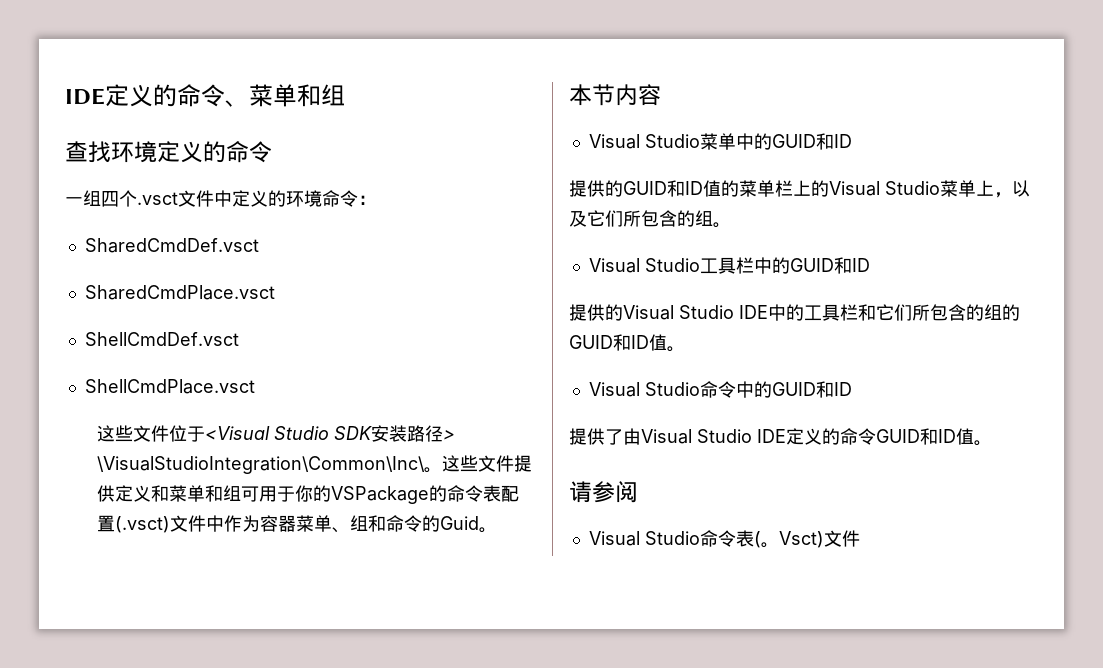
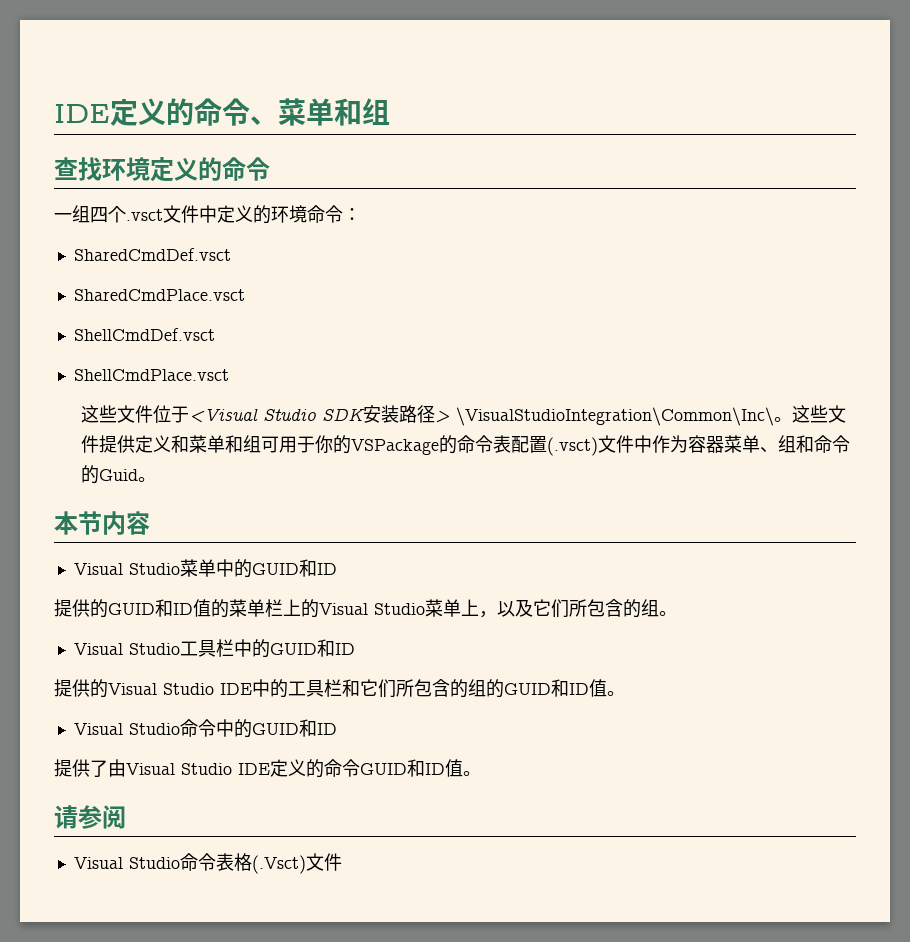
- Visual Studio命令表(。Vsct)文件
+ Visual Studio命令表格(.Vsct)文件

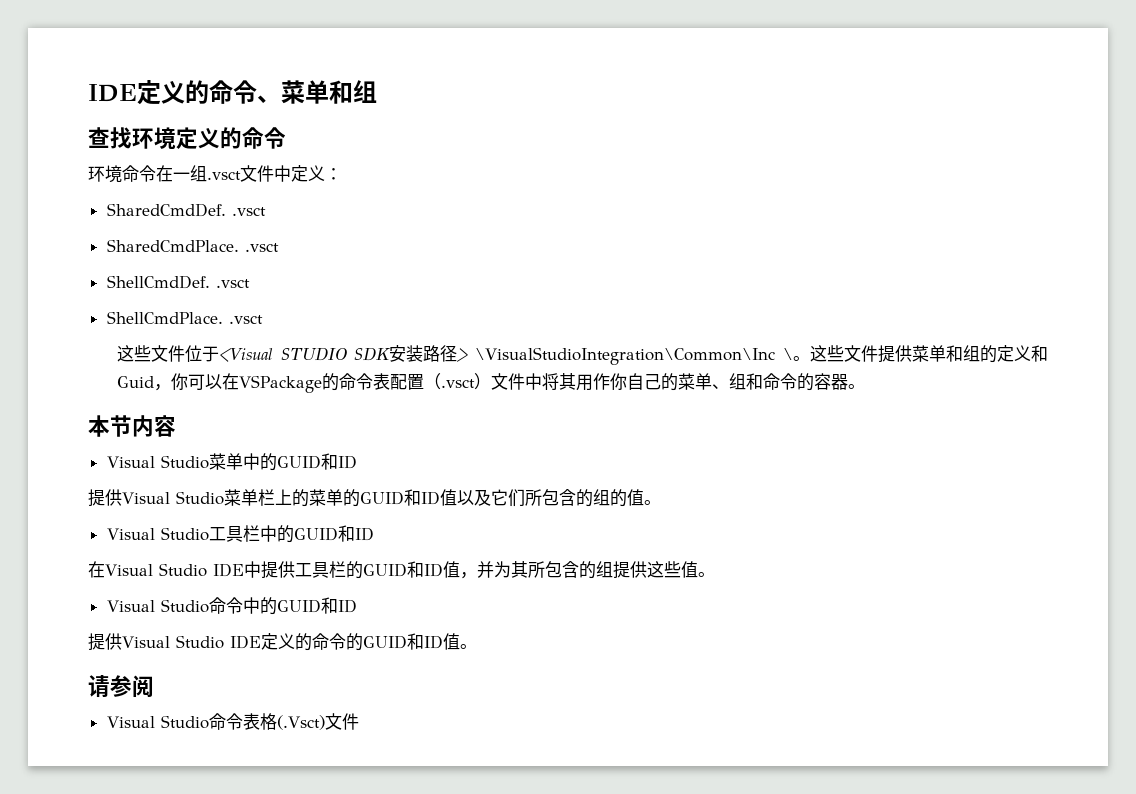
- 一组四个.vsct文件中定义的环境命令：
- SharedCmdDef.vsct
- SharedCmdPlace.vsct
- ShellCmdDef.vsct
- ShellCmdPlace.vsct
+ 环境命令在一组.vsct文件中定义：
+ SharedCmdDef. .vsct
+ SharedCmdPlace. .vsct
+ ShellCmdDef. .vsct
+ ShellCmdPlace. .vsct
- 这些文件位于<Visual Studio SDK安装路径> \VisualStudioIntegration\Common\Inc\。
+ 这些文件位于<Visual STUDIO SDK安装路径> \VisualStudioIntegration\Common\Inc \。
- 这些文件提供定义和菜单和组可用于你的VSPackage的命令表配置(.vsct)文件中作为容器菜单、组和命令的Guid。
+ 这些文件提供菜单和组的定义和Guid，你可以在VSPackage的命令表配置（.vsct）文件中将其用作你自己的菜单、组和命令的容器。
- 提供的GUID和ID值的菜单栏上的Visual Studio菜单上，以及它们所包含的组。
+ 提供Visual Studio菜单栏上的菜单的GUID和ID值以及它们所包含的组的值。
- 提供的Visual Studio IDE中的工具栏和它们所包含的组的GUID和ID值。
+ 在Visual Studio IDE中提供工具栏的GUID和ID值，并为其所包含的组提供这些值。
- 提供了由Visual Studio IDE定义的命令GUID和ID值。
+ 提供Visual Studio IDE定义的命令的GUID和ID值。

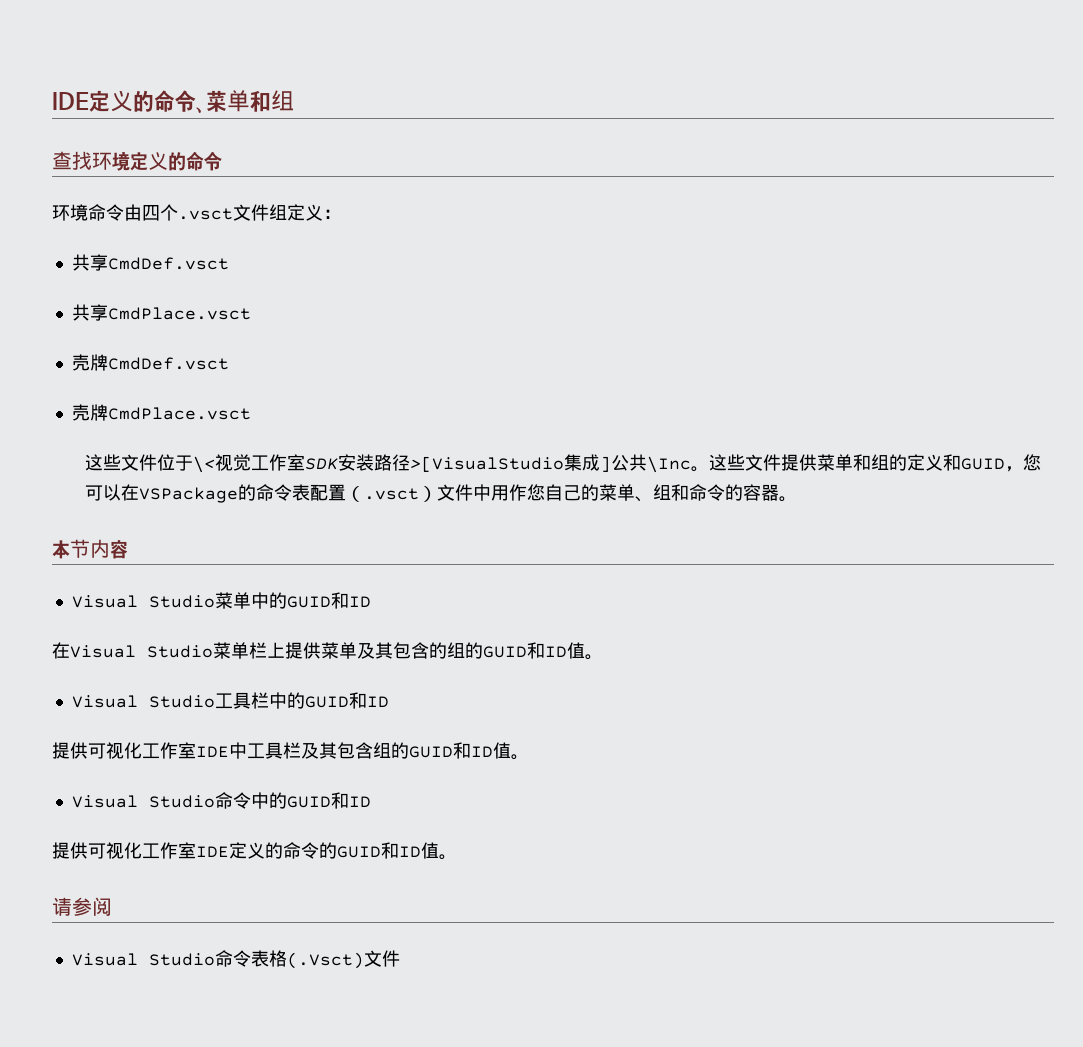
- 环境命令在一组.vsct文件中定义：
+ 环境命令由四个.vsct文件组定义：
- SharedCmdDef. .vsct
- SharedCmdPlace. .vsct
- ShellCmdDef. .vsct
- ShellCmdPlace. .vsct
- 这些文件位于<Visual STUDIO SDK安装路径> \VisualStudioIntegration\Common\Inc \。
+ 共享CmdDef.vsct
+ 共享CmdPlace.vsct
+ 壳牌CmdDef.vsct
+ 壳牌CmdPlace.vsct
+ 这些文件位于\<视觉工作室SDK安装路径>[VisualStudio集成]公共\Inc。
- 这些文件提供菜单和组的定义和Guid，你可以在VSPackage的命令表配置（.vsct）文件中将其用作你自己的菜单、组和命令的容器。
+ 这些文件提供菜单和组的定义和GUID，您可以在VSPackage的命令表配置（.vsct）文件中用作您自己的菜单、组和命令的容器。
- 提供Visual Studio菜单栏上的菜单的GUID和ID值以及它们所包含的组的值。
+ 在Visual Studio菜单栏上提供菜单及其包含的组的GUID和ID值。
- 在Visual Studio IDE中提供工具栏的GUID和ID值，并为其所包含的组提供这些值。
+ 提供可视化工作室IDE中工具栏及其包含组的GUID和ID值。
- 提供Visual Studio IDE定义的命令的GUID和ID值。
+ 提供可视化工作室IDE定义的命令的GUID和ID值。

